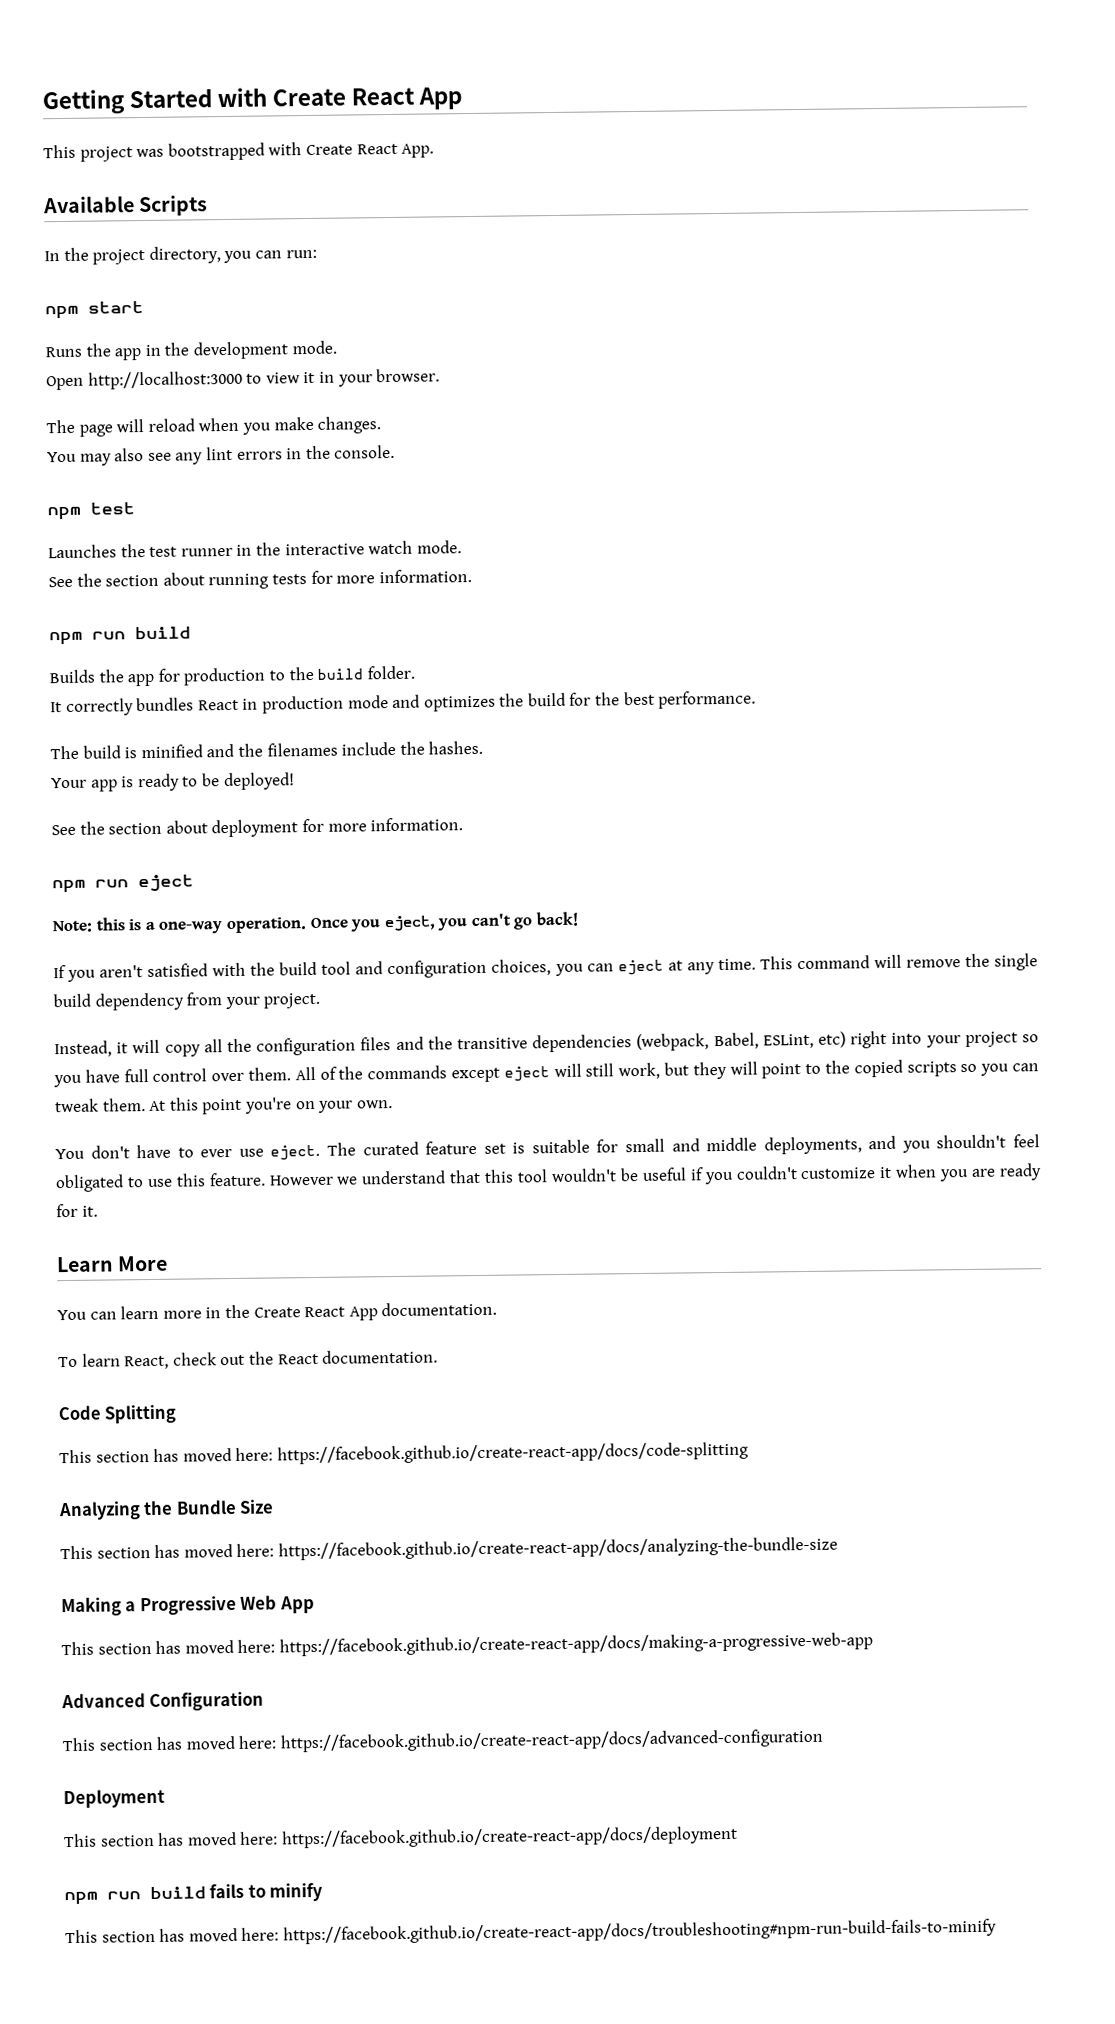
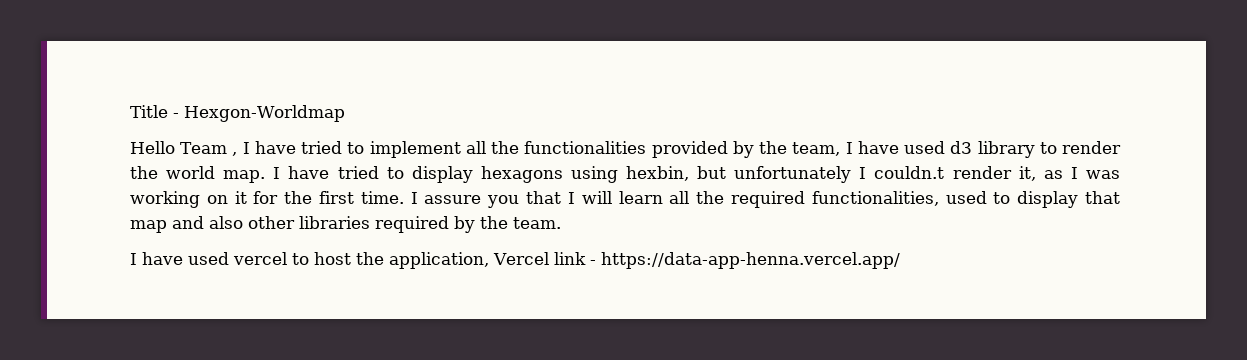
- Getting Started with Create React App
- This project was bootstrapped with Create React App.
- Available Scripts
- In the project directory, you can run:
- npm start
- Runs the app in the development mode.
- Open http://localhost:3000 to view it in your browser.
- The page will reload when you make changes.
- You may also see any lint errors in the console.
- npm test
- Launches the test runner in the interactive watch mode.
- See the section about running tests for more information.
- npm run build
- Builds the app for production to the build folder.
- It correctly bundles React in production mode and optimizes the build for the best performance.
- The build is minified and the filenames include the hashes.
- Your app is ready to be deployed!
- See the section about deployment for more information.
- npm run eject
- Note: this is a one-way operation. Once you eject, you can't go back!
- If you aren't satisfied with the build tool and configuration choices, you can eject at any time. This command will remove the single build dependency from your project.
- Instead, it will copy all the configuration files and the transitive dependencies (webpack, Babel, ESLint, etc) right into your project so you have full control over them. All of the commands except eject will still work, but they will point to the copied scripts so you can tweak them. At this point you're on your own.
- You don't have to ever use eject. The curated feature set is suitable for small and middle deployments, and you shouldn't feel obligated to use this feature. However we understand that this tool wouldn't be useful if you couldn't customize it when you are ready for it.
- Learn More
- You can learn more in the Create React App documentation.
- To learn React, check out the React documentation.
- Code Splitting
- This section has moved here: https://facebook.github.io/create-react-app/docs/code-splitting
- Analyzing the Bundle Size
- This section has moved here: https://facebook.github.io/create-react-app/docs/analyzing-the-bundle-size
- Making a Progressive Web App
- This section has moved here: https://facebook.github.io/create-react-app/docs/making-a-progressive-web-app
- Advanced Configuration
- This section has moved here: https://facebook.github.io/create-react-app/docs/advanced-configuration
- Deployment
- This section has moved here: https://facebook.github.io/create-react-app/docs/deployment
- npm run build fails to minify
- This section has moved here: https://facebook.github.io/create-react-app/docs/troubleshooting#npm-run-build-fails-to-minify
+ Title - Hexgon-Worldmap
+ Hello Team , I have tried to implement all the functionalities provided by the team, I have used d3 library to render the world map. I have tried to display hexagons using hexbin, but unfortunately I couldn.t render it, as I was working on it for the first time. I assure you that I will learn all the required functionalities, used to display that map and also other libraries required by the team.
+ I have used vercel to host the application, Vercel link - https://data-app-henna.vercel.app/

